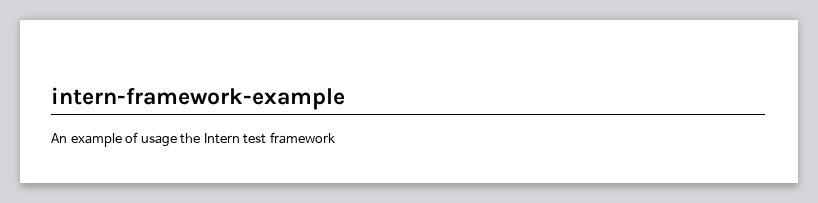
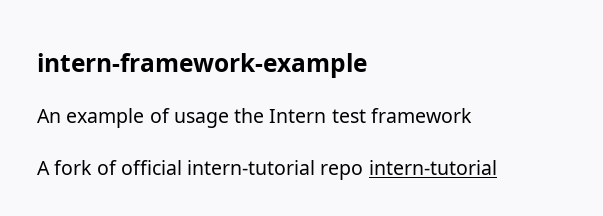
+ A fork of official intern-tutorial repo intern-tutorial

